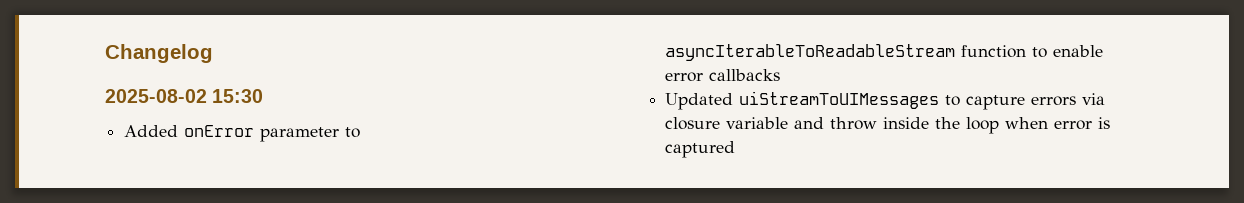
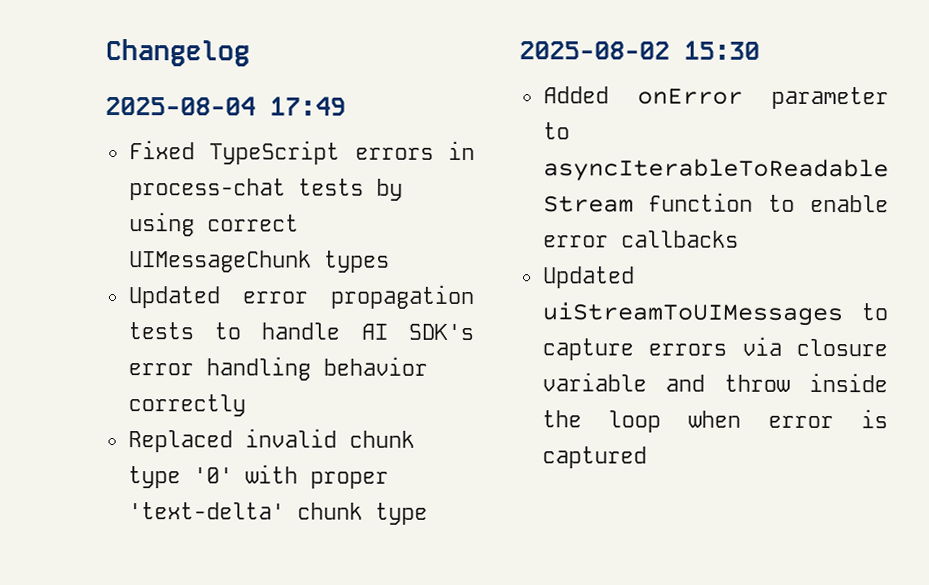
+ 2025-08-04 17:49
+ Fixed TypeScript errors in process-chat tests by using correct UIMessageChunk types
+ Updated error propagation tests to handle AI SDK's error handling behavior correctly
+ Replaced invalid chunk type '0' with proper 'text-delta' chunk type

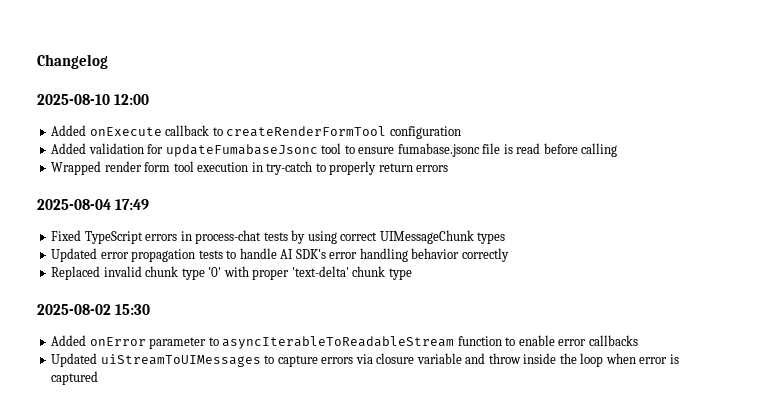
+ 2025-08-10 12:00
+ Added onExecute callback to createRenderFormTool configuration
+ Added validation for updateFumabaseJsonc tool to ensure fumabase.jsonc file is read before calling
+ Wrapped render form tool execution in try-catch to properly return errors

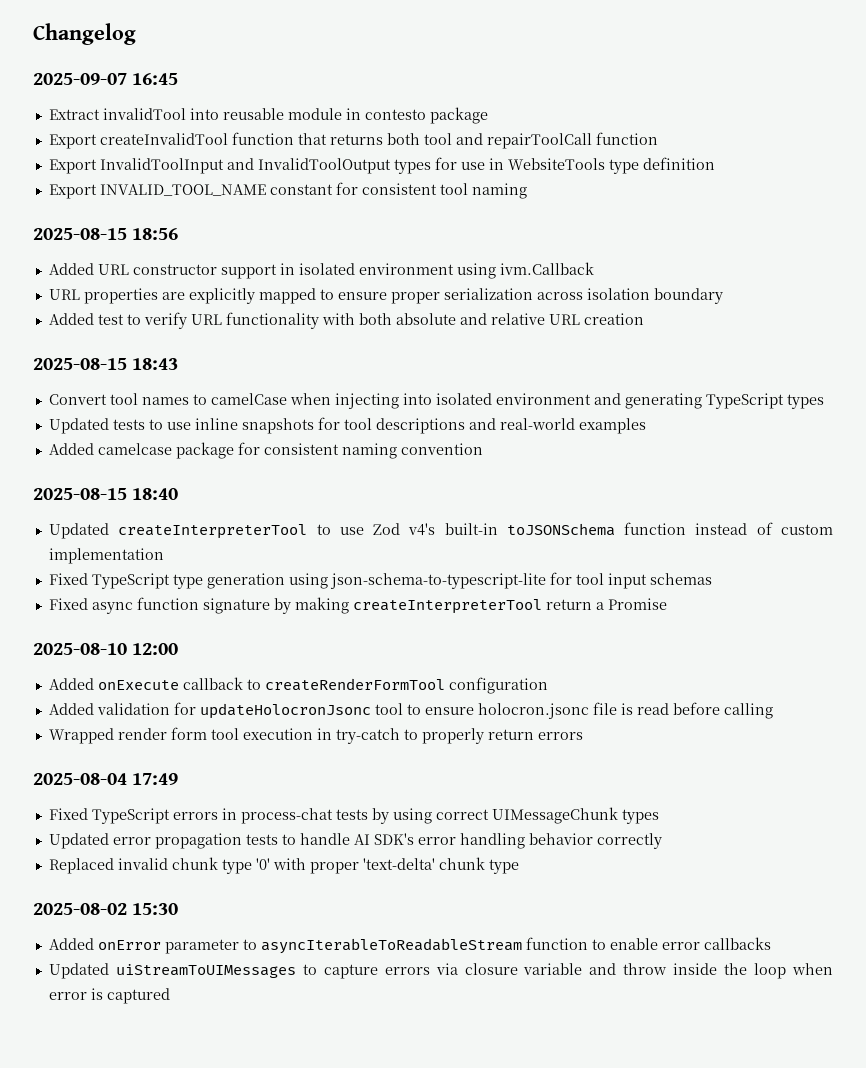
+ 2025-09-07 16:45
+ Extract invalidTool into reusable module in contesto package
+ Export createInvalidTool function that returns both tool and repairToolCall function
+ Export InvalidToolInput and InvalidToolOutput types for use in WebsiteTools type definition
+ Export INVALID_TOOL_NAME constant for consistent tool naming
+ 2025-08-15 18:56
+ Added URL constructor support in isolated environment using ivm.Callback
+ URL properties are explicitly mapped to ensure proper serialization across isolation boundary
+ Added test to verify URL functionality with both absolute and relative URL creation
+ 2025-08-15 18:43
+ Convert tool names to camelCase when injecting into isolated environment and generating TypeScript types
+ Updated tests to use inline snapshots for tool descriptions and real-world examples
+ Added camelcase package for consistent naming convention
+ 2025-08-15 18:40
+ Updated createInterpreterTool to use Zod v4's built-in toJSONSchema function instead of custom implementation
+ Fixed TypeScript type generation using json-schema-to-typescript-lite for tool input schemas
+ Fixed async function signature by making createInterpreterTool return a Promise
- Added validation for updateFumabaseJsonc tool to ensure fumabase.jsonc file is read before calling
+ Added validation for updateHolocronJsonc tool to ensure holocron.jsonc file is read before calling

